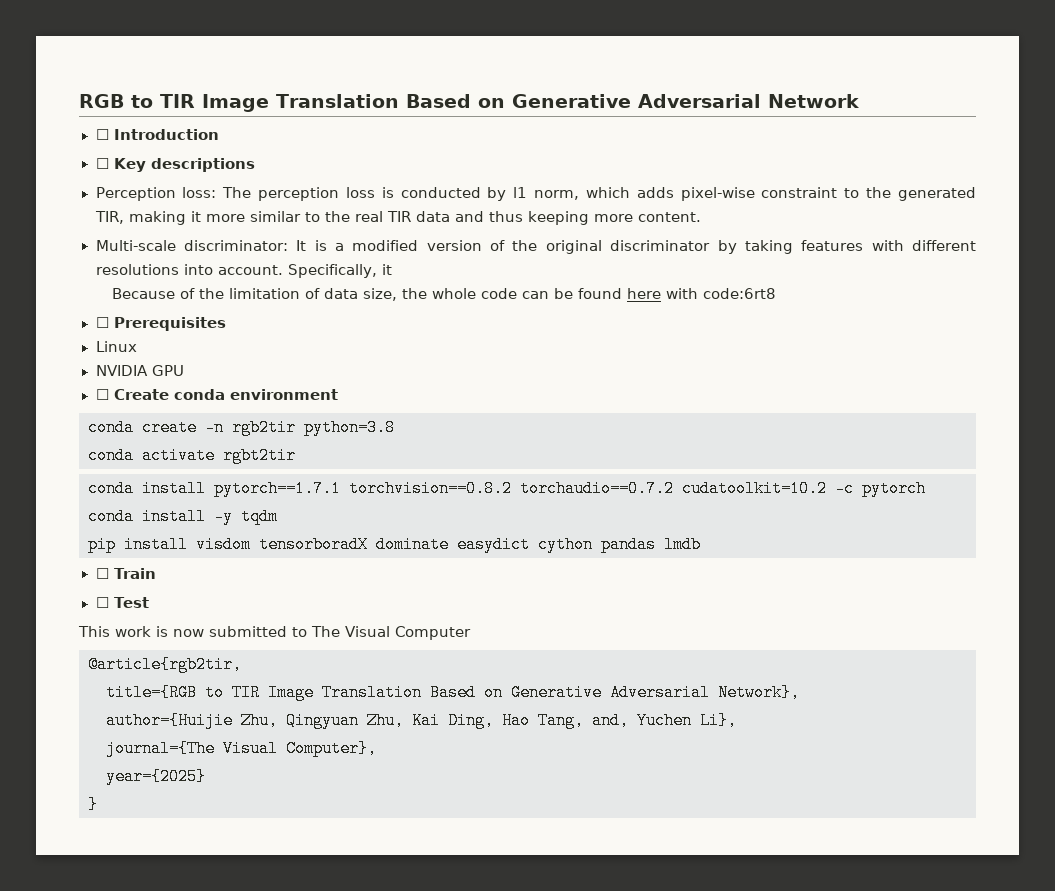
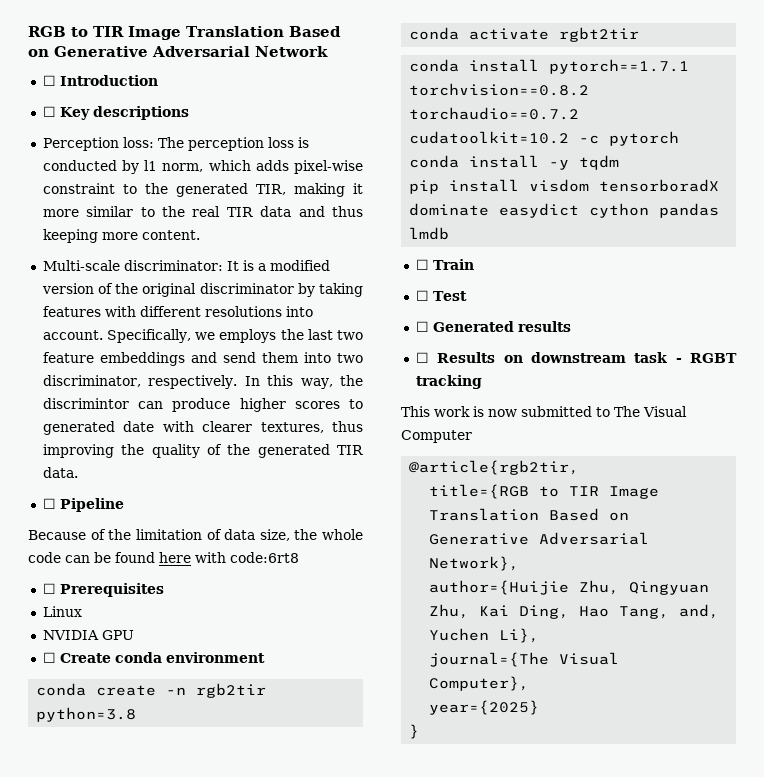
- Specifically, it
+ Specifically, we employs the last two feature embeddings and send them into two discriminator, respectively. In this way, the discrimintor can produce higher scores to generated date with clearer textures, thus improving the quality of the generated TIR data.
+ ☐ Pipeline
+ ☐ Generated results
+ ☐ Results on downstream task - RGBT tracking

